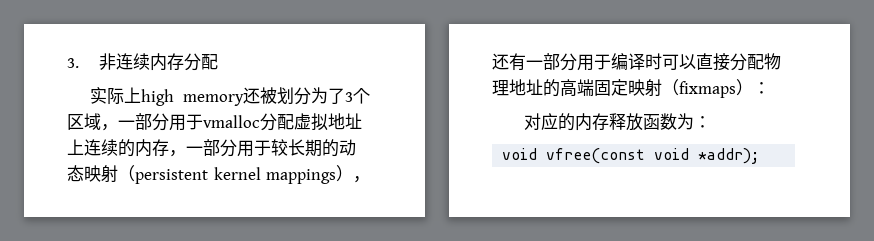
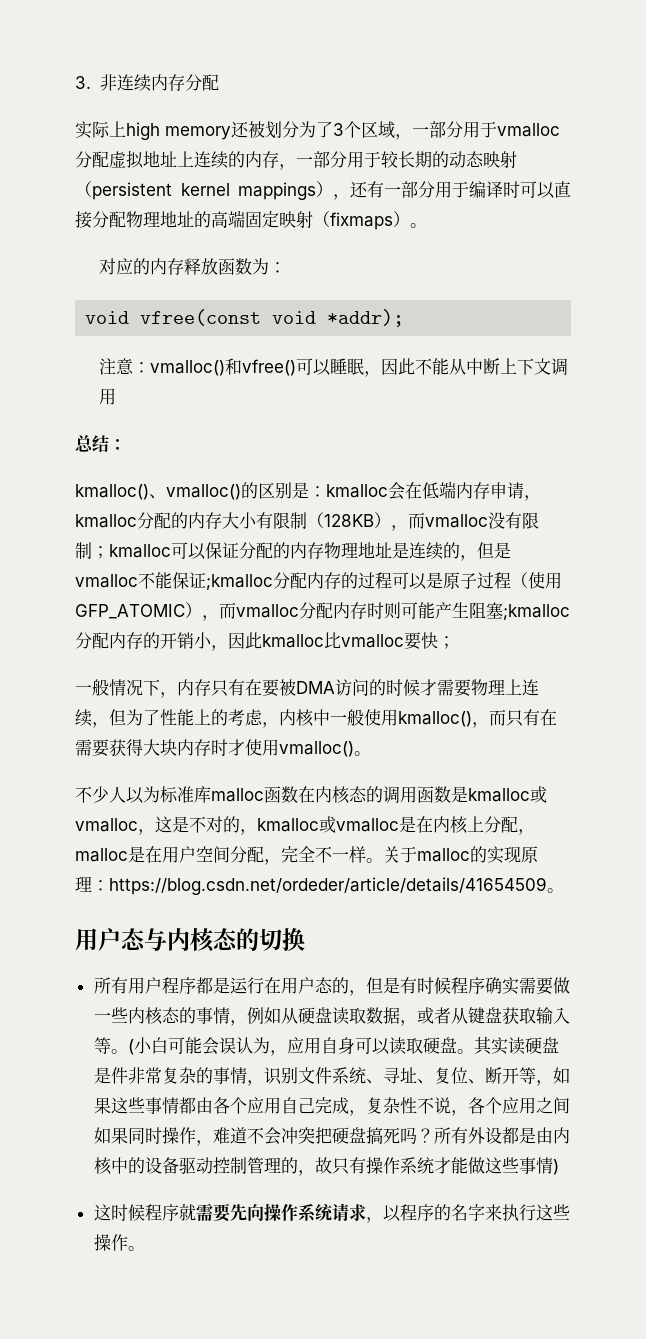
- 实际上high memory还被划分为了3个区域，一部分用于vmalloc分配虚拟地址上连续的内存，一部分用于较长期的动态映射（persistent kernel mappings），还有一部分用于编译时可以直接分配物理地址的高端固定映射（fixmaps）：
+ 实际上high memory还被划分为了3个区域，一部分用于vmalloc分配虚拟地址上连续的内存，一部分用于较长期的动态映射（persistent kernel mappings），还有一部分用于编译时可以直接分配物理地址的高端固定映射（fixmaps）。
+ 注意：vmalloc()和vfree()可以睡眠，因此不能从中断上下文调用
+ 总结：
+ kmalloc()、vmalloc()的区别是：kmalloc会在低端内存申请，kmalloc分配的内存大小有限制（128KB），而vmalloc没有限制；kmalloc可以保证分配的内存物理地址是连续的，但是vmalloc不能保证;kmalloc分配内存的过程可以是原子过程（使用GFP_ATOMIC），而vmalloc分配内存时则可能产生阻塞;kmalloc分配内存的开销小，因此kmalloc比vmalloc要快；
+ 一般情况下，内存只有在要被DMA访问的时候才需要物理上连续，但为了性能上的考虑，内核中一般使用kmalloc()，而只有在需要获得大块内存时才使用vmalloc()。
+ 不少人以为标准库malloc函数在内核态的调用函数是kmalloc或vmalloc，这是不对的，kmalloc或vmalloc是在内核上分配，malloc是在用户空间分配，完全不一样。关于malloc的实现原理：https://blog.csdn.net/ordeder/article/details/41654509。
+ 用户态与内核态的切换
+ 所有用户程序都是运行在用户态的，但是有时候程序确实需要做一些内核态的事情，例如从硬盘读取数据，或者从键盘获取输入等。(小白可能会误认为，应用自身可以读取硬盘。其实读硬盘是件非常复杂的事情，识别文件系统、寻址、复位、断开等，如果这些事情都由各个应用自己完成，复杂性不说，各个应用之间如果同时操作，难道不会冲突把硬盘搞死吗？所有外设都是由内核中的设备驱动控制管理的，故只有操作系统才能做这些事情)
+ 这时候程序就需要先向操作系统请求，以程序的名字来执行这些操作。

